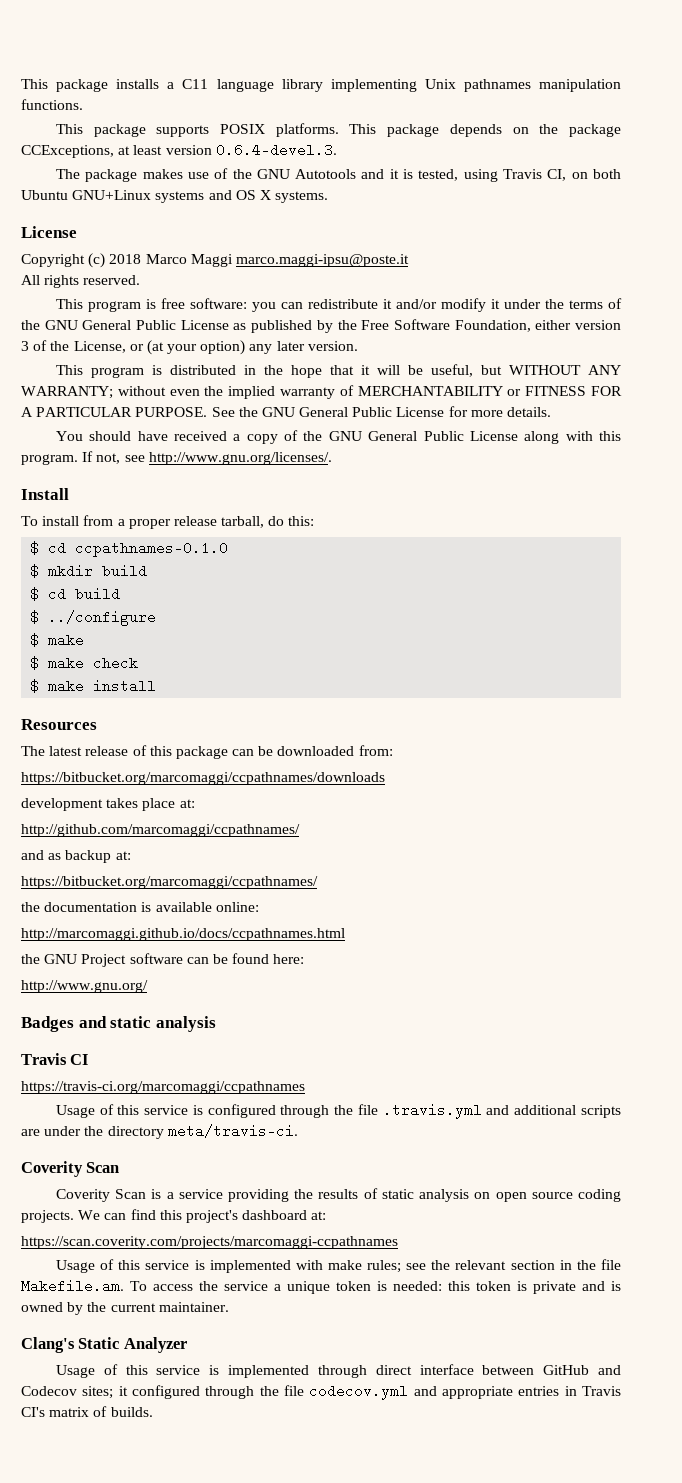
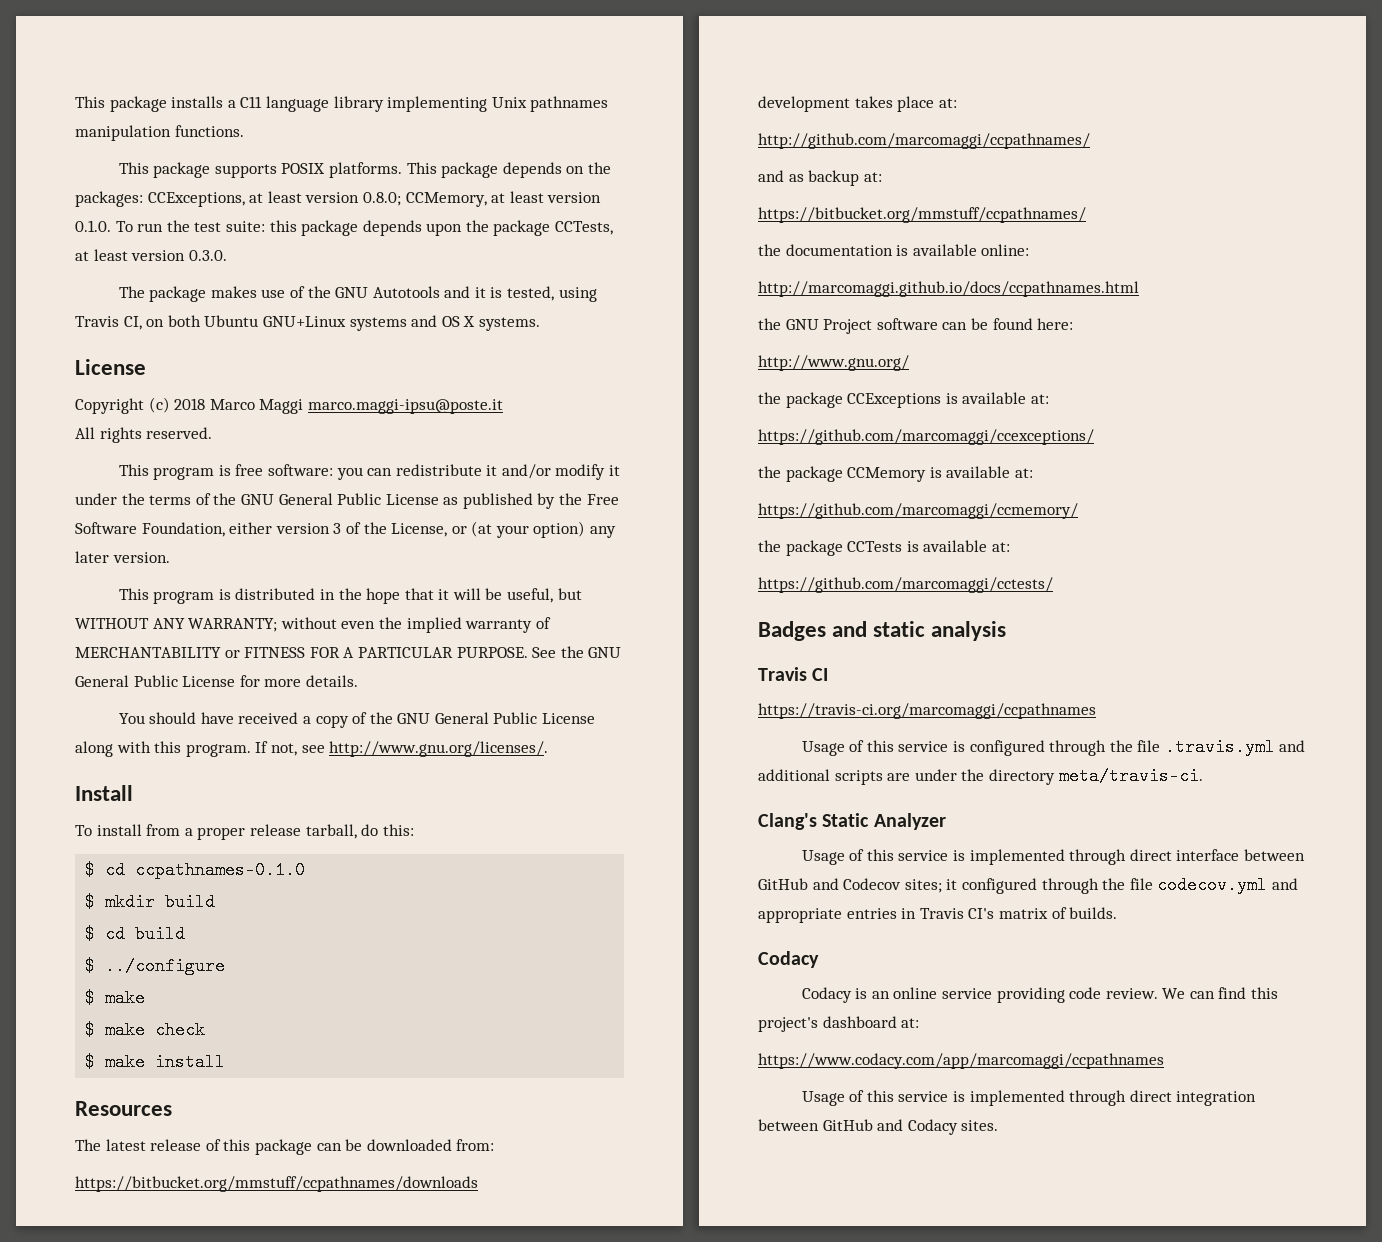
- This package depends on the package CCExceptions, at least version 0.6.4-devel.3.
+ This package depends on the packages: CCExceptions, at least version 0.8.0; CCMemory, at least version 0.1.0. To run the test suite: this package depends upon the package CCTests, at least version 0.3.0.
- https://bitbucket.org/marcomaggi/ccpathnames/downloads
+ https://bitbucket.org/mmstuff/ccpathnames/downloads
- https://bitbucket.org/marcomaggi/ccpathnames/
+ https://bitbucket.org/mmstuff/ccpathnames/
+ the package CCExceptions is available at:
+ https://github.com/marcomaggi/ccexceptions/
+ the package CCMemory is available at:
+ https://github.com/marcomaggi/ccmemory/
+ the package CCTests is available at:
+ https://github.com/marcomaggi/cctests/
  Usage of this service is configured through the file .travis.yml and additional scripts are under the directory meta/travis-ci.
- Coverity Scan
- Coverity Scan is a service providing the results of static analysis on open source coding projects. We can find this project's dashboard at:
- https://scan.coverity.com/projects/marcomaggi-ccpathnames
- Usage of this service is implemented with make rules; see the relevant section in the file Makefile.am. To access the service a unique token is needed: this token is private and is owned by the current maintainer.
  Usage of this service is implemented through direct interface between GitHub and Codecov sites; it configured through the file codecov.yml and appropriate entries in Travis CI's matrix of builds.
+ Codacy
+ Codacy is an online service providing code review. We can find this project's dashboard at:
+ https://www.codacy.com/app/marcomaggi/ccpathnames
+ Usage of this service is implemented through direct integration between GitHub and Codacy sites.

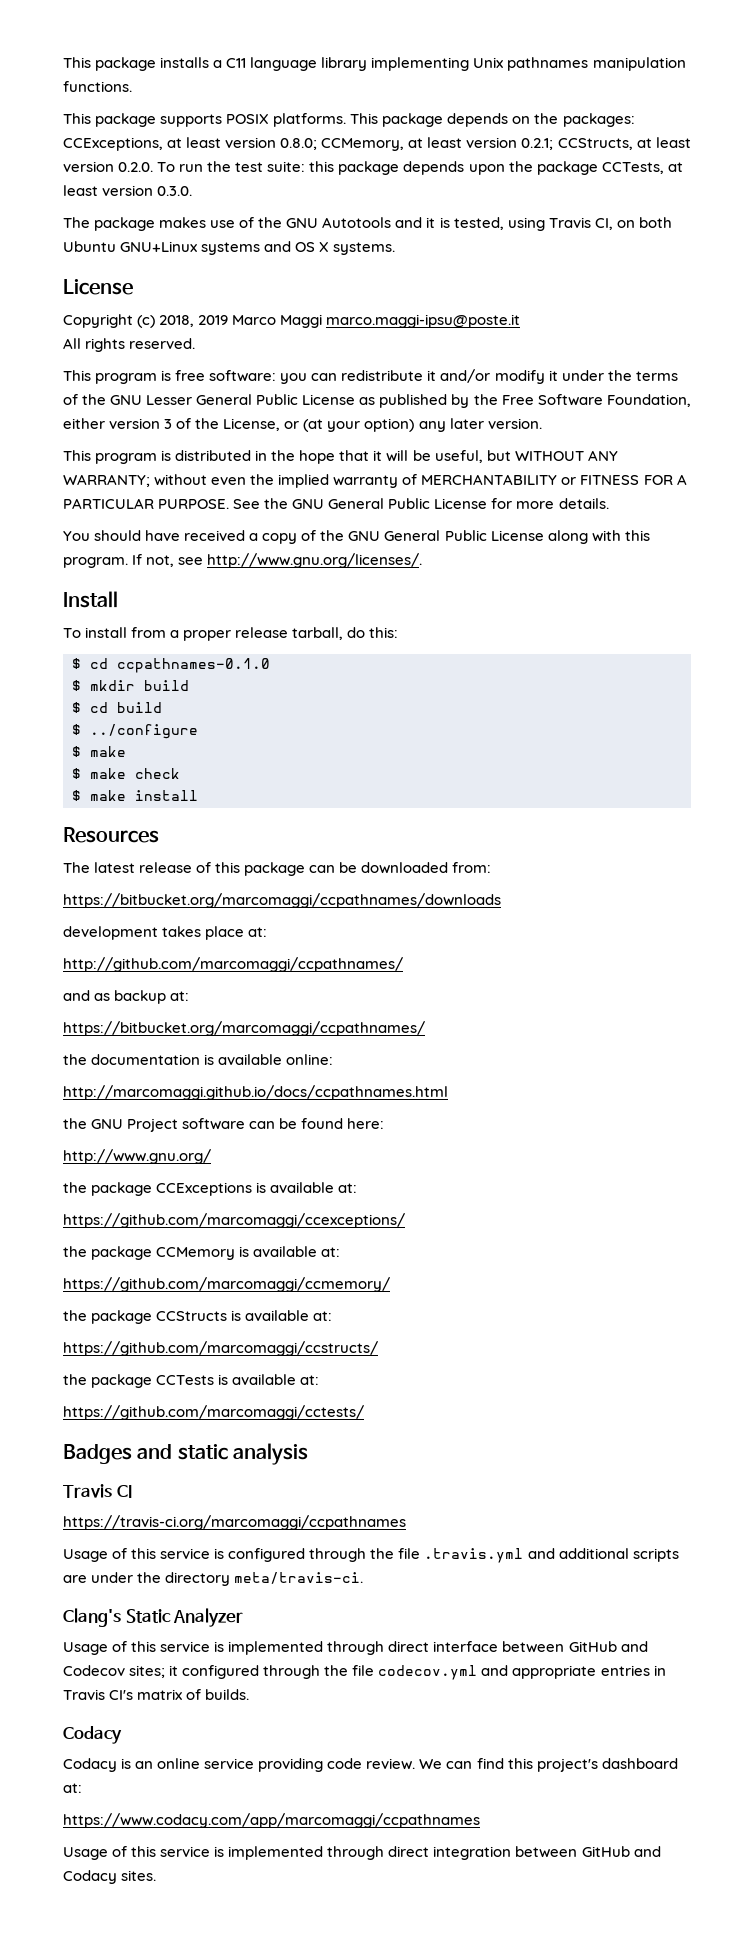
- This package depends on the packages: CCExceptions, at least version 0.8.0; CCMemory, at least version 0.1.0. To run the test suite: this package depends upon the package CCTests, at least version 0.3.0.
+ This package depends on the packages: CCExceptions, at least version 0.8.0; CCMemory, at least version 0.2.1; CCStructs, at least version 0.2.0. To run the test suite: this package depends upon the package CCTests, at least version 0.3.0.
- Copyright (c) 2018 Marco Maggi marco.maggi-ipsu@poste.it
+ Copyright (c) 2018, 2019 Marco Maggi marco.maggi-ipsu@poste.it
- This program is free software: you can redistribute it and/or modify it under the terms of the GNU General Public License as published by the Free Software Foundation, either version 3 of the License, or (at your option) any later version.
+ This program is free software: you can redistribute it and/or modify it under the terms of the GNU Lesser General Public License as published by the Free Software Foundation, either version 3 of the License, or (at your option) any later version.
- https://bitbucket.org/mmstuff/ccpathnames/downloads
+ https://bitbucket.org/marcomaggi/ccpathnames/downloads
- https://bitbucket.org/mmstuff/ccpathnames/
+ https://bitbucket.org/marcomaggi/ccpathnames/
+ the package CCStructs is available at:
+ https://github.com/marcomaggi/ccstructs/

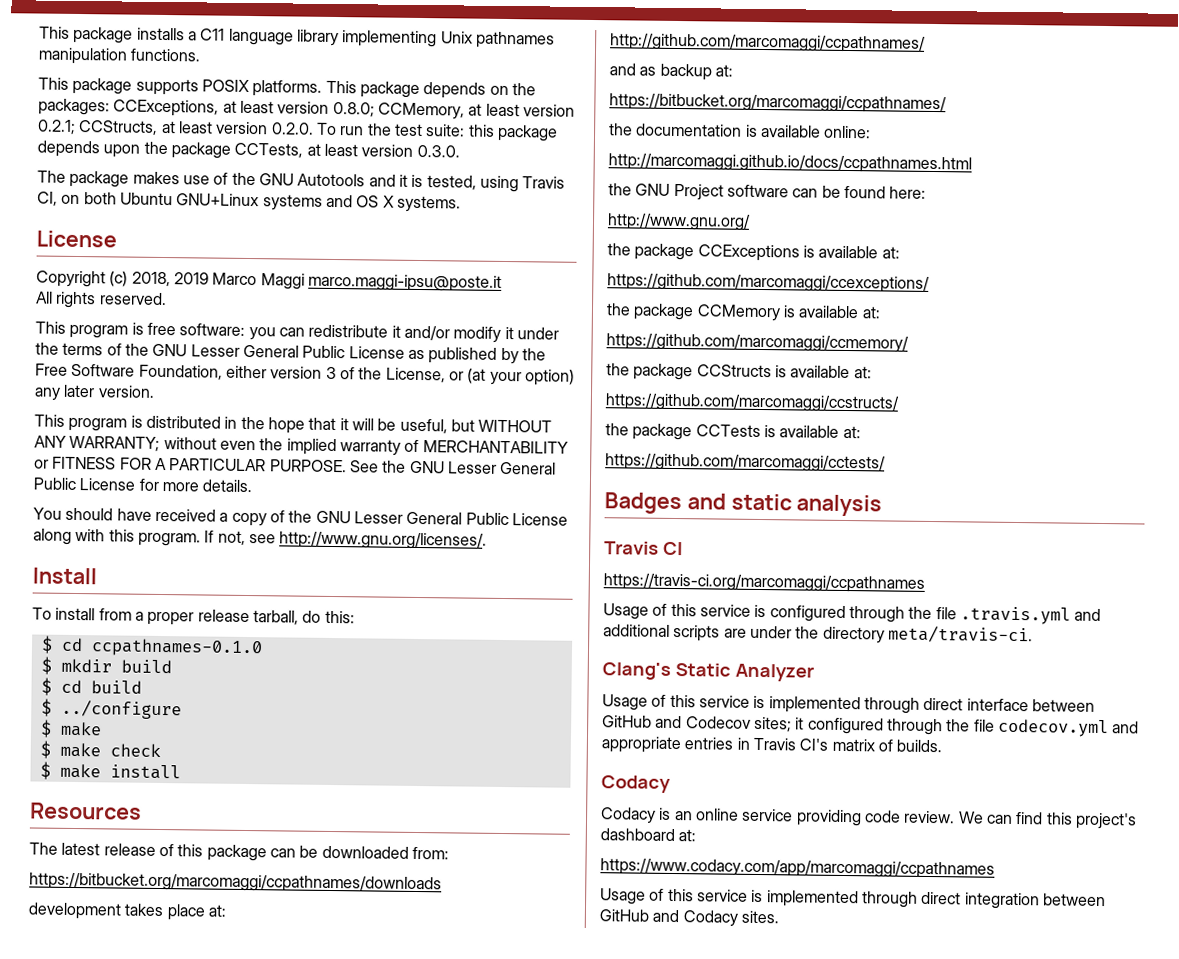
- See the GNU General Public License for more details.
+ See the GNU Lesser General Public License for more details.
- You should have received a copy of the GNU General Public License along with this program.
+ You should have received a copy of the GNU Lesser General Public License along with this program.

